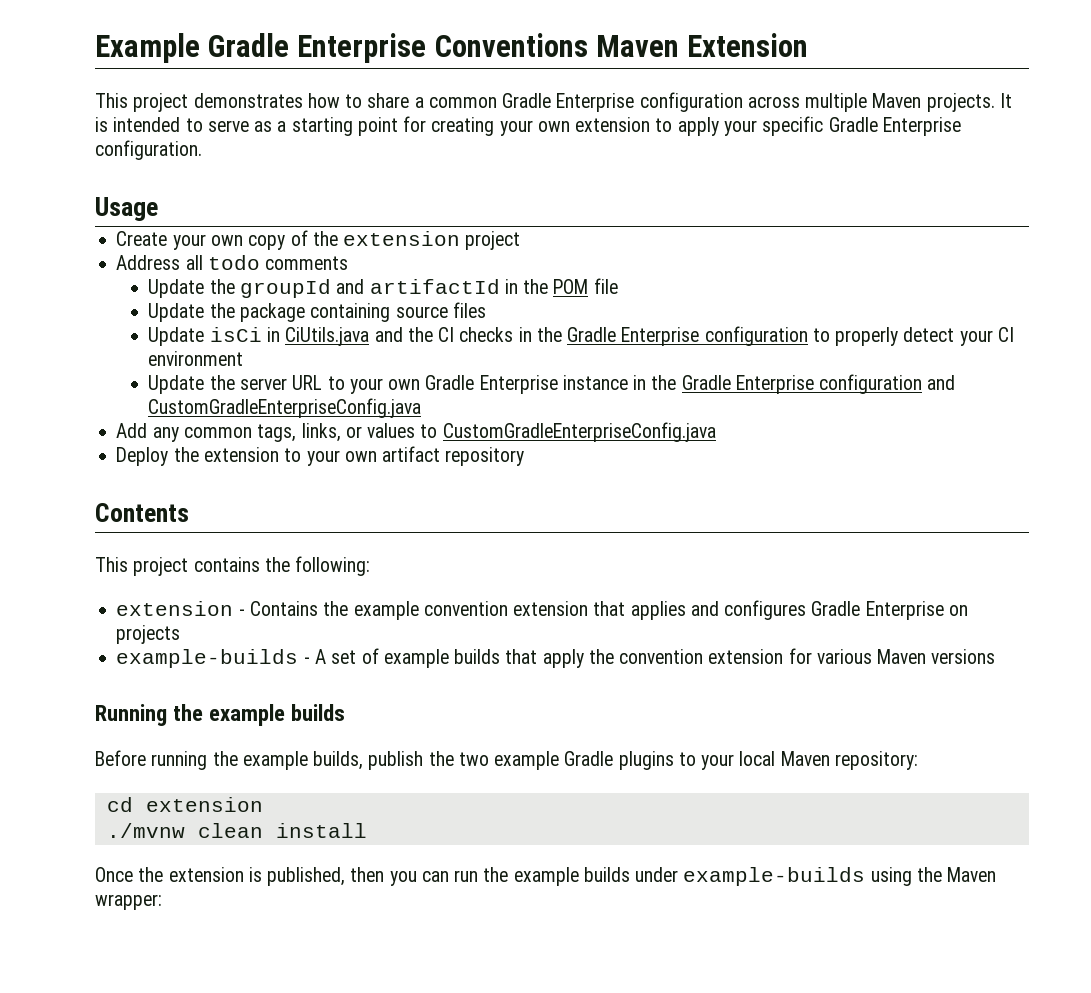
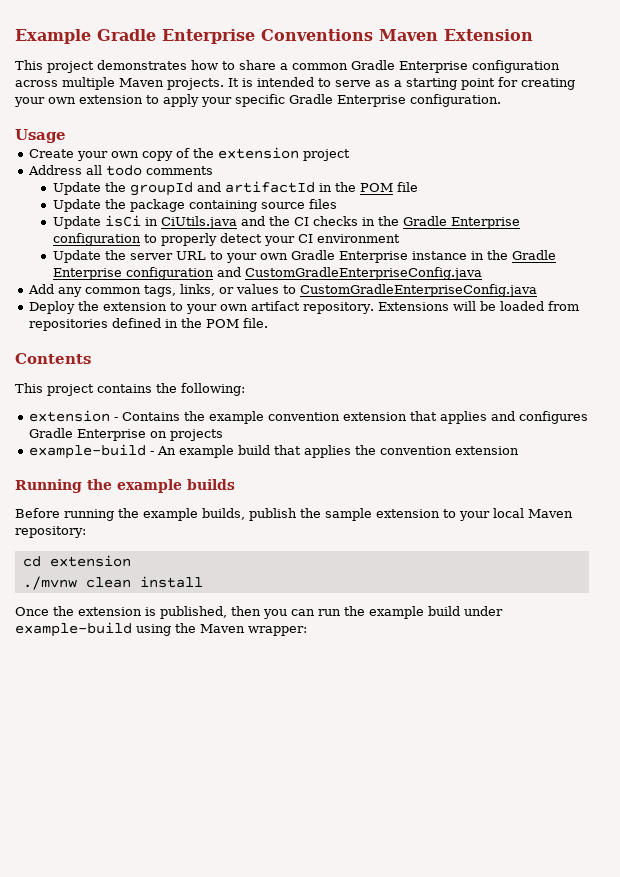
- Deploy the extension to your own artifact repository
+ Deploy the extension to your own artifact repository. Extensions will be loaded from repositories defined in the POM file.
- example-builds - A set of example builds that apply the convention extension for various Maven versions
+ example-build - An example build that applies the convention extension
- Before running the example builds, publish the two example Gradle plugins to your local Maven repository:
+ Before running the example builds, publish the sample extension to your local Maven repository:
- Once the extension is published, then you can run the example builds under example-builds using the Maven wrapper:
+ Once the extension is published, then you can run the example build under example-build using the Maven wrapper:

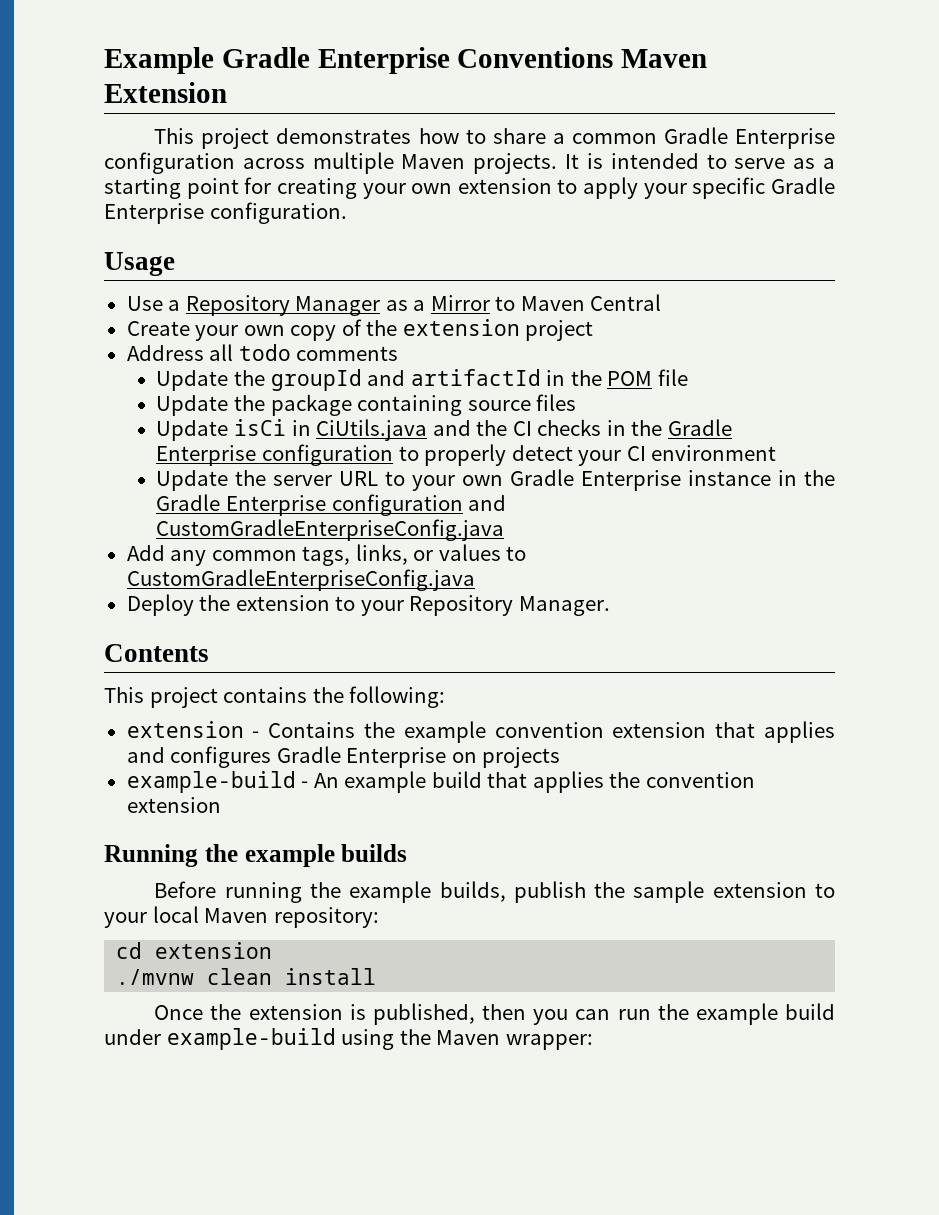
+ Use a Repository Manager as a Mirror to Maven Central
- Deploy the extension to your own artifact repository. Extensions will be loaded from repositories defined in the POM file.
+ Deploy the extension to your Repository Manager.

